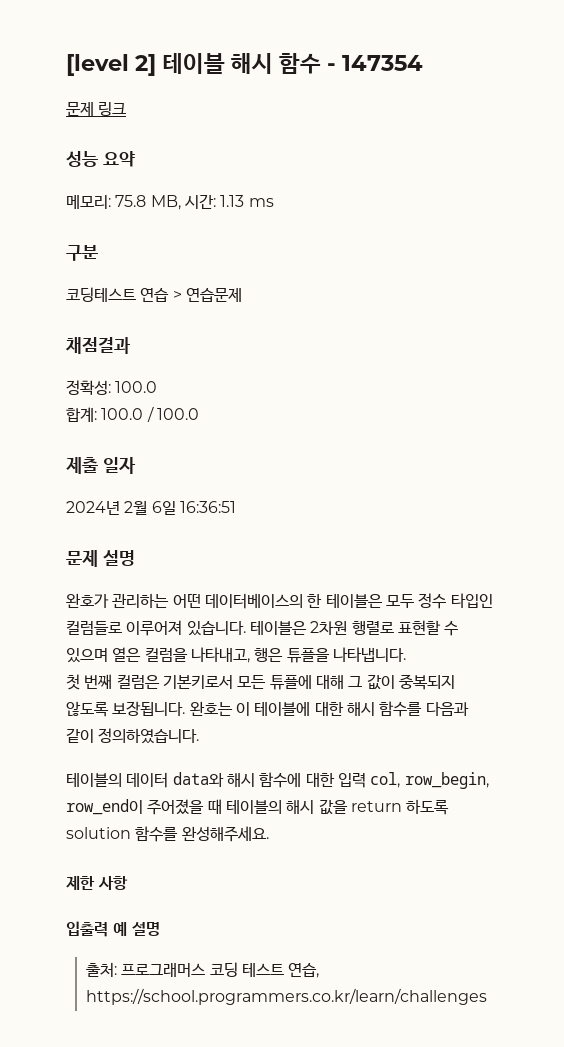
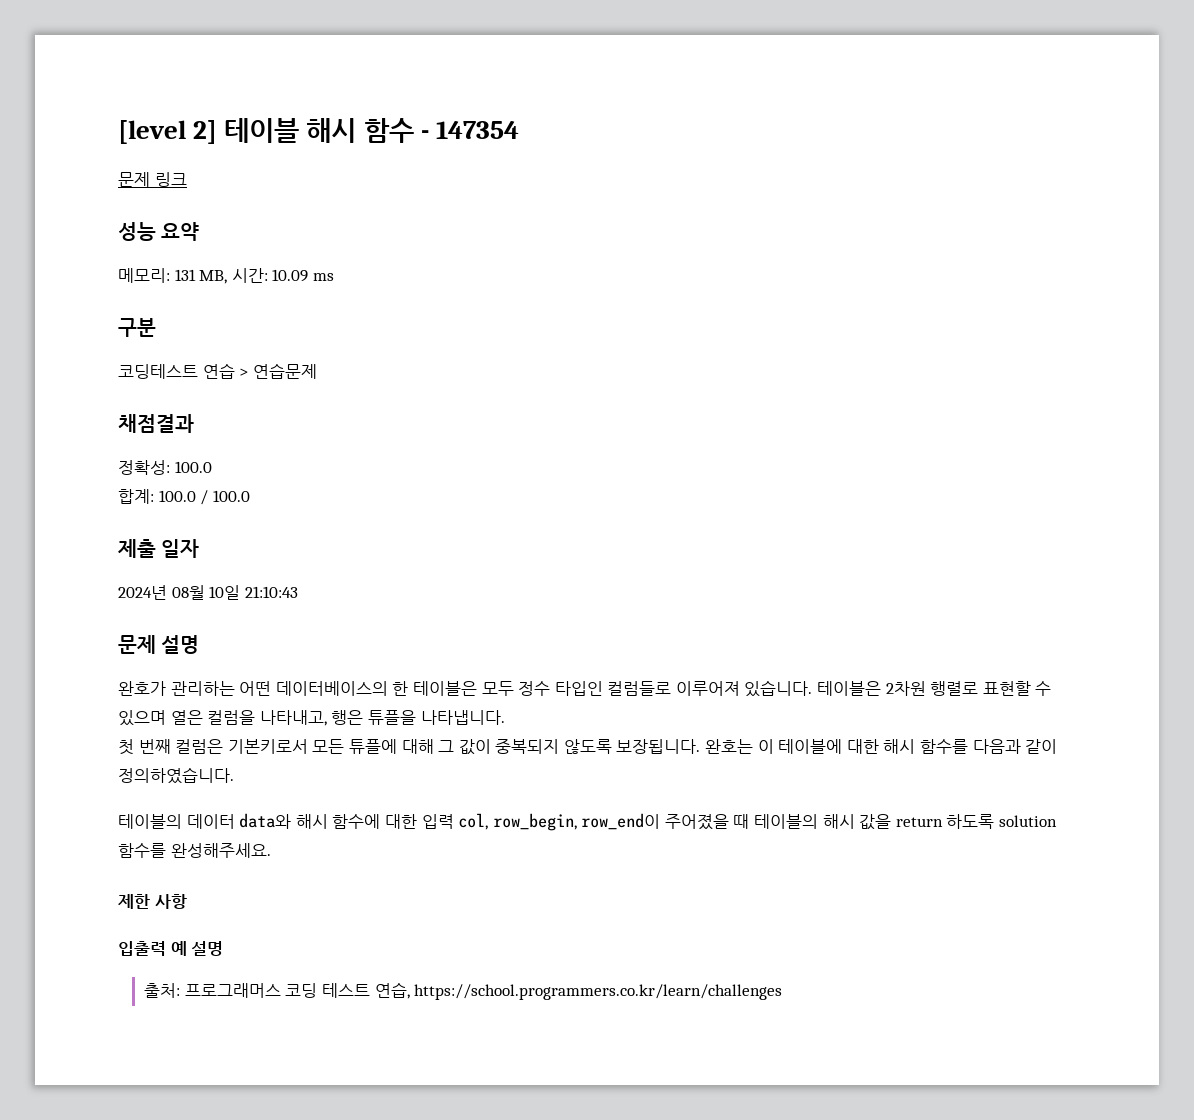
- 메모리: 75.8 MB, 시간: 1.13 ms
+ 메모리: 131 MB, 시간: 10.09 ms
- 2024년 2월 6일 16:36:51
+ 2024년 08월 10일 21:10:43

